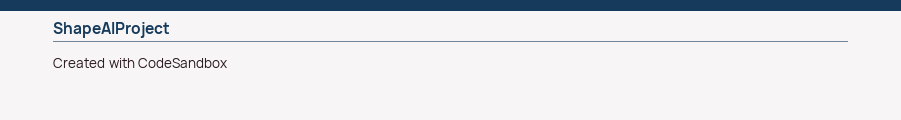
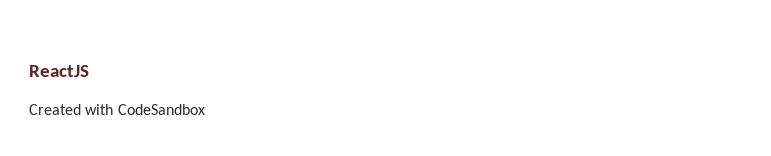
- ShapeAIProject
+ ReactJS

